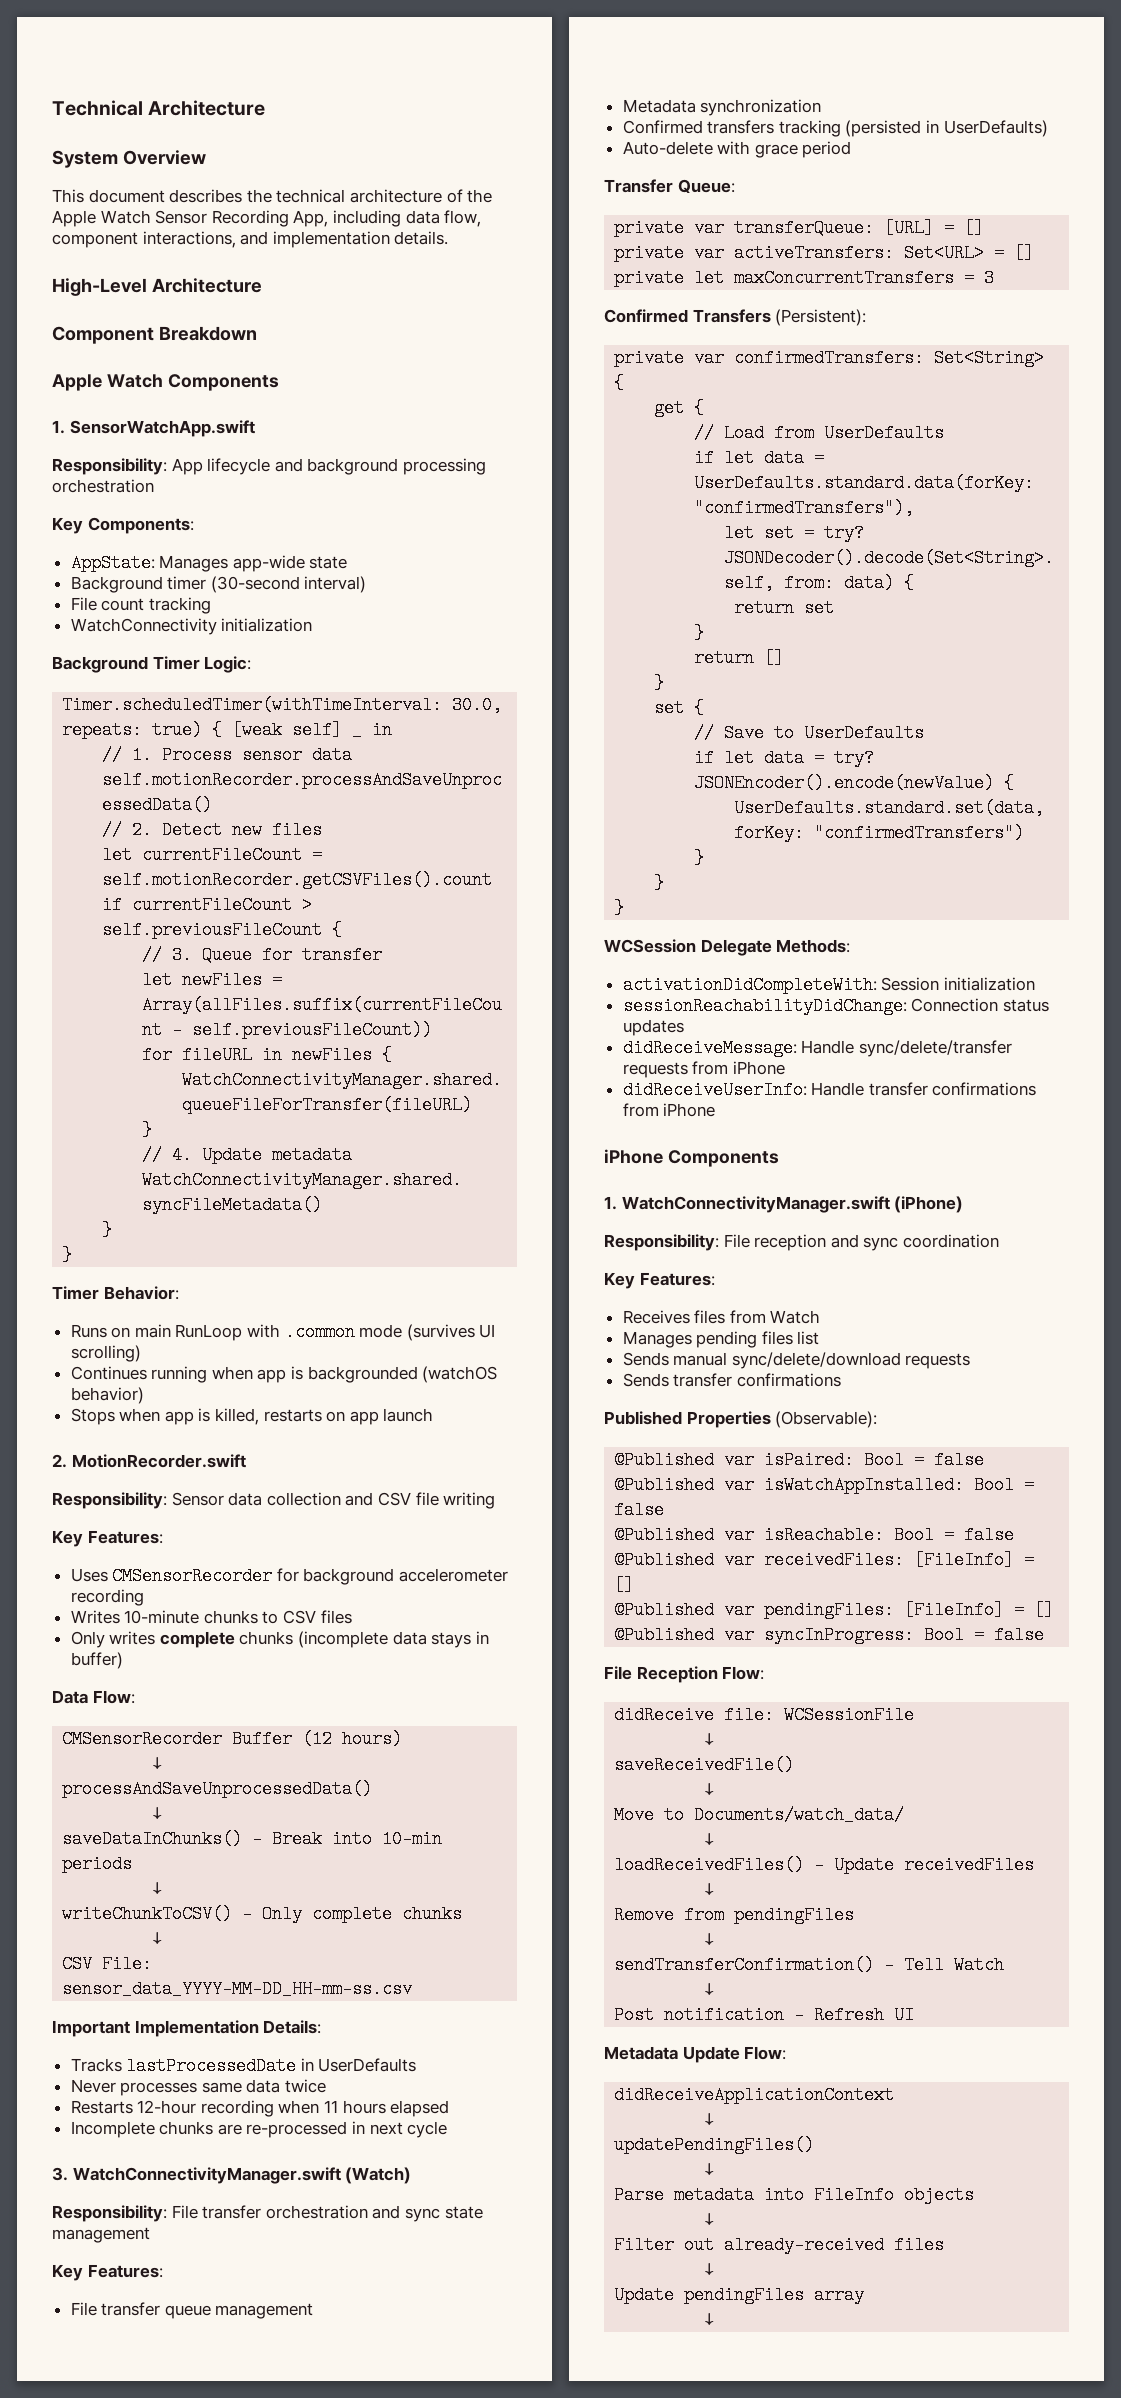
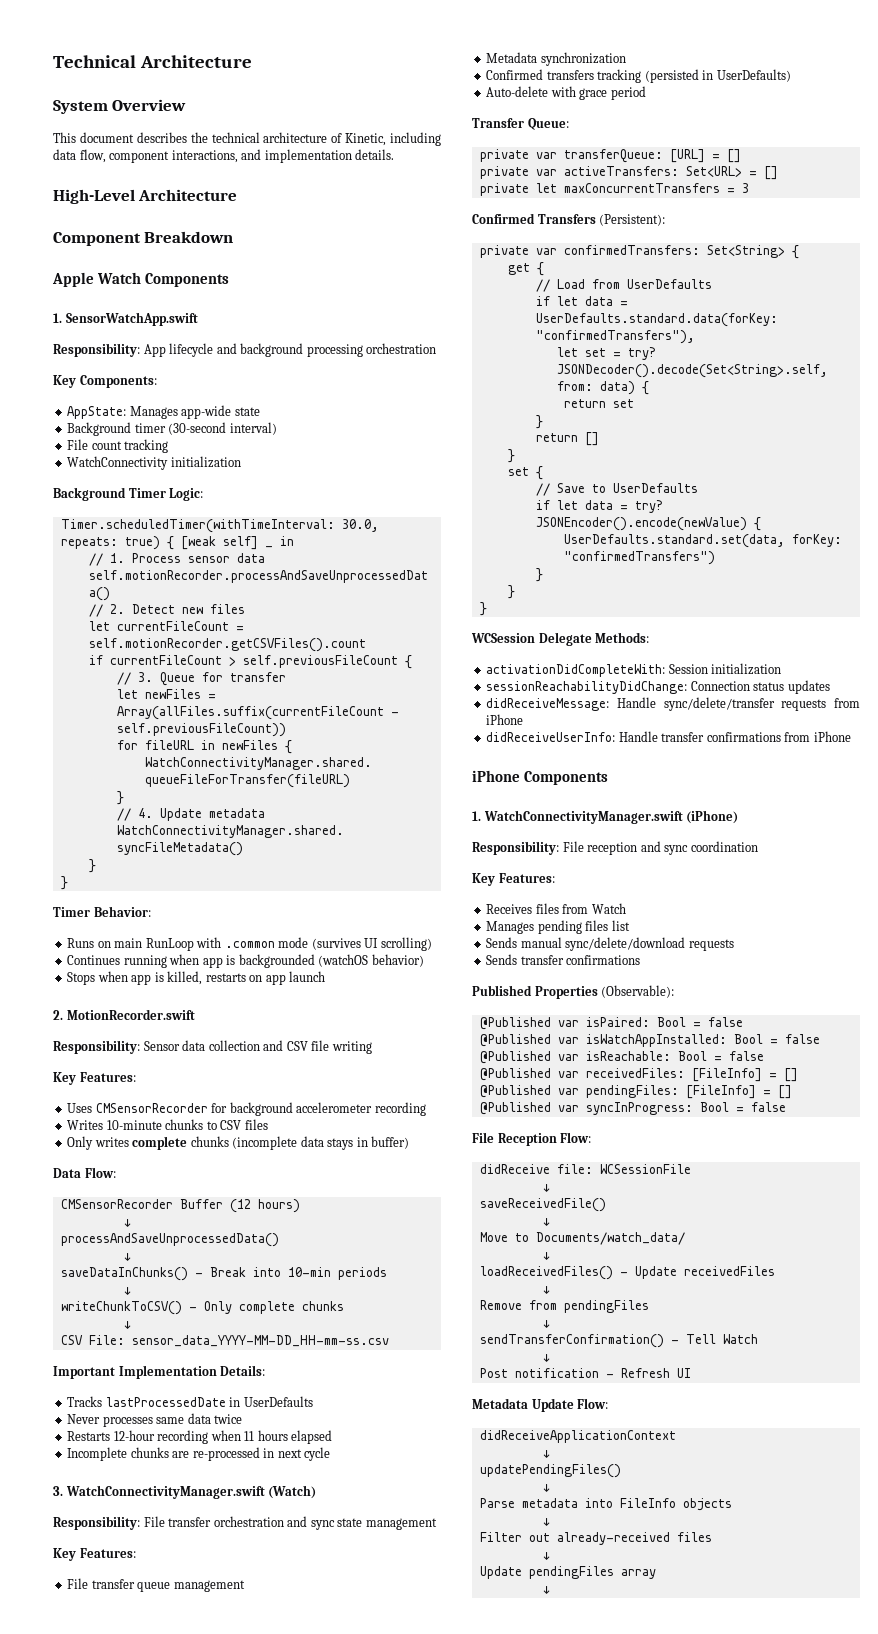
- This document describes the technical architecture of the Apple Watch Sensor Recording App, including data flow, component interactions, and implementation details.
+ This document describes the technical architecture of Kinetic, including data flow, component interactions, and implementation details.

